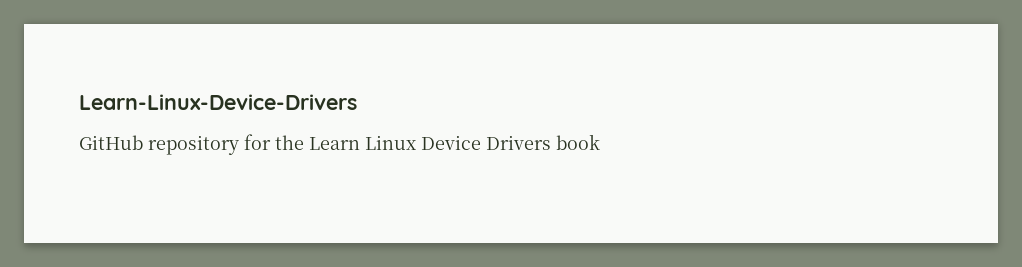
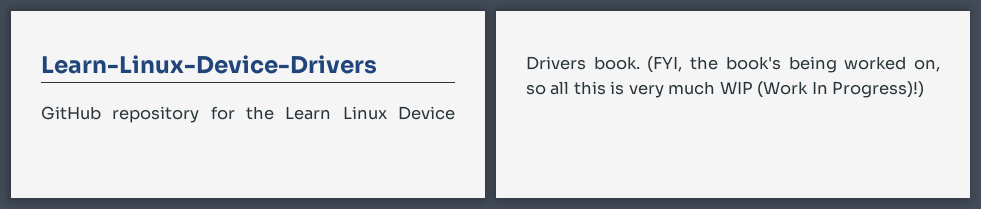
- GitHub repository for the Learn Linux Device Drivers book
+ GitHub repository for the Learn Linux Device Drivers book. (FYI, the book's being worked on, so all this is very much WIP (Work In Progress)!)

